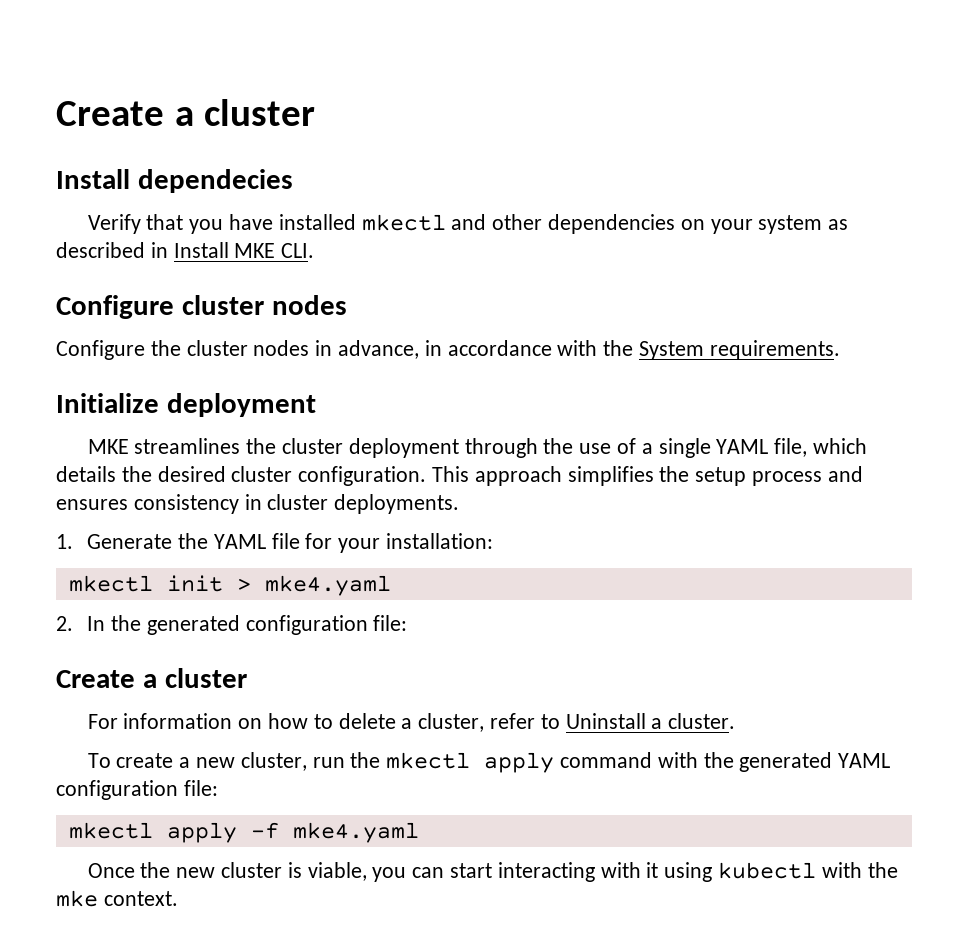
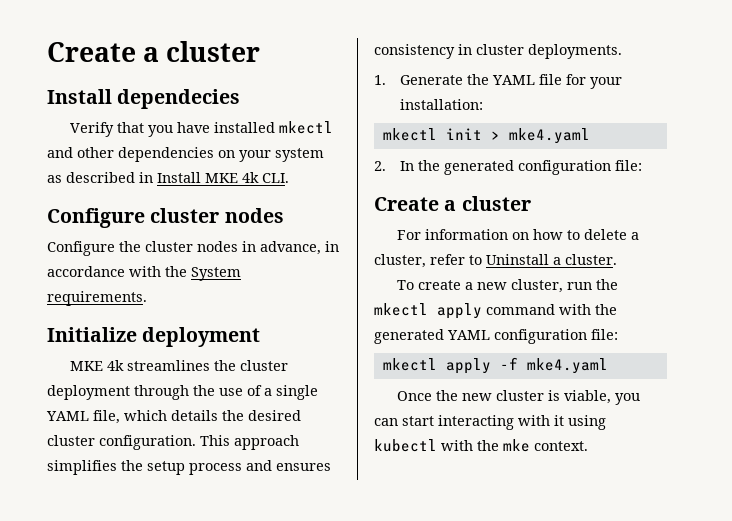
- Verify that you have installed mkectl and other dependencies on your system as described in Install MKE CLI.
+ Verify that you have installed mkectl and other dependencies on your system as described in Install MKE 4k CLI.
- MKE streamlines the cluster deployment through the use of a single YAML file, which details the desired cluster configuration.
+ MKE 4k streamlines the cluster deployment through the use of a single YAML file, which details the desired cluster configuration.

